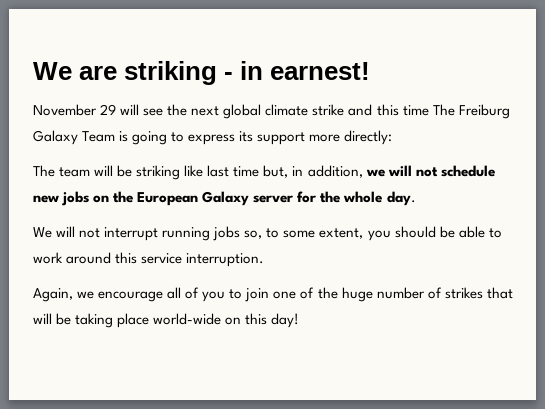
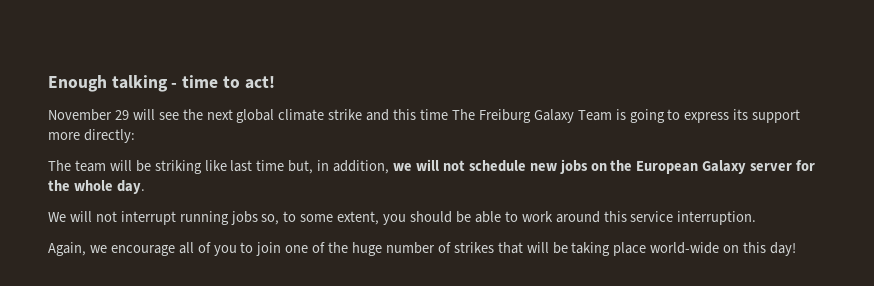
- We are striking - in earnest!
+ Enough talking - time to act!

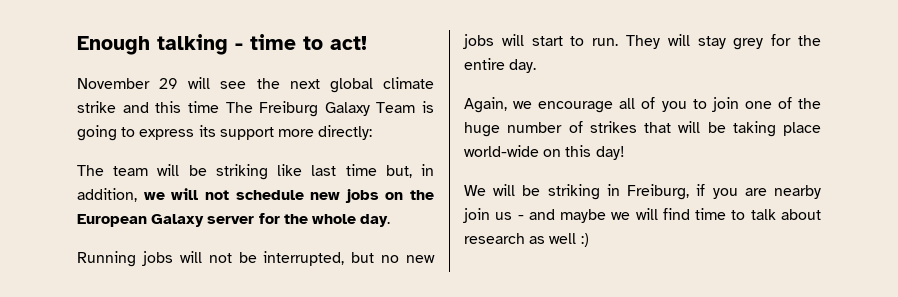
- We will not interrupt running jobs so, to some extent, you should be able to work around this service interruption.
+ Running jobs will not be interrupted, but no new jobs will start to run. They will stay grey for the entire day.
+ We will be striking in Freiburg, if you are nearby join us - and maybe we will find time to talk about research as well :)

